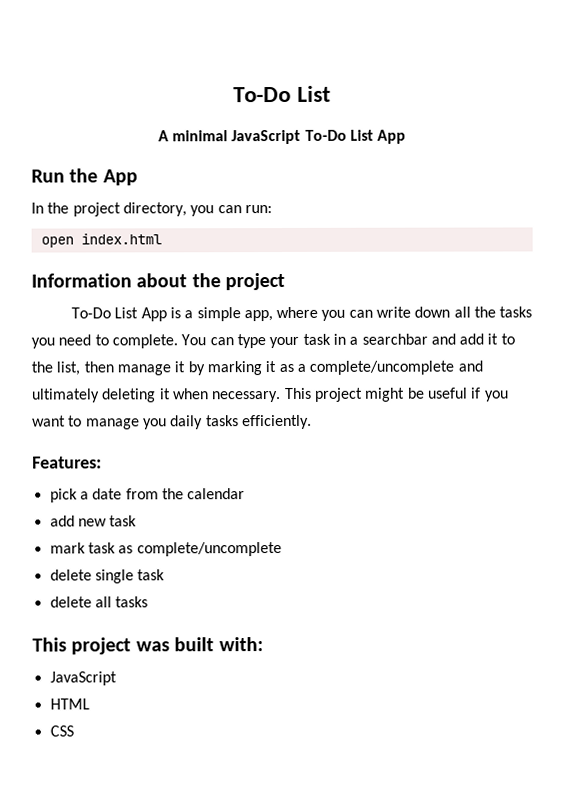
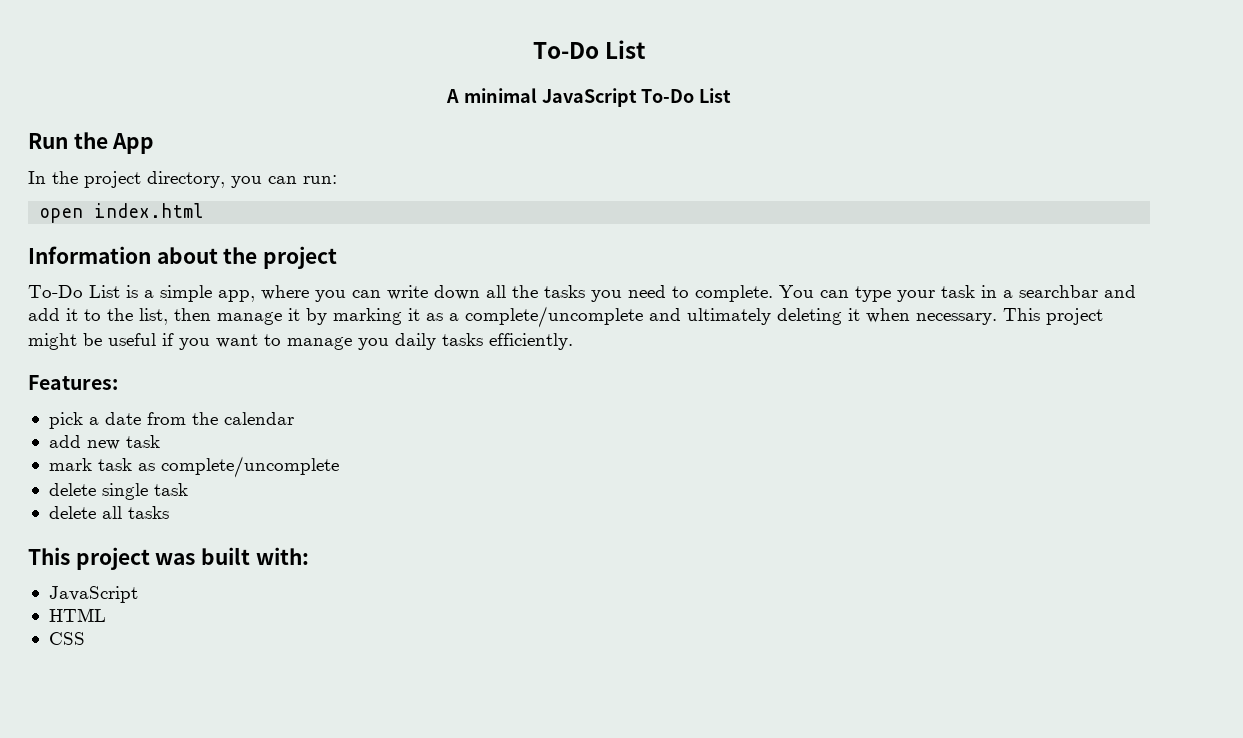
- A minimal JavaScript To-Do List App
+ A minimal JavaScript To-Do List
- To-Do List App is a simple app, where you can write down all the tasks you need to complete.
+ To-Do List is a simple app, where you can write down all the tasks you need to complete.

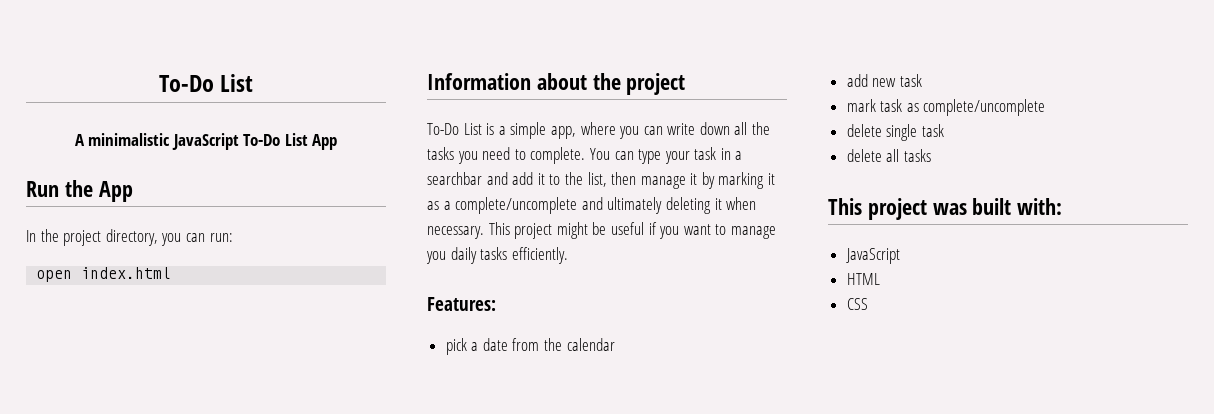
- A minimal JavaScript To-Do List
+ A minimalistic JavaScript To-Do List App

